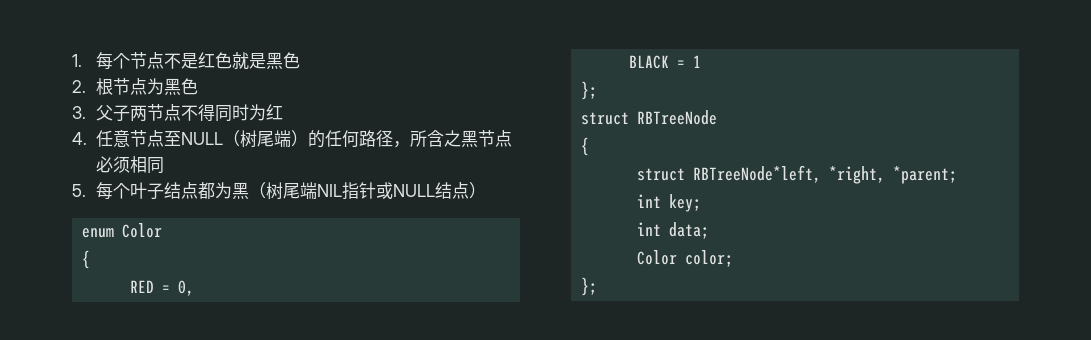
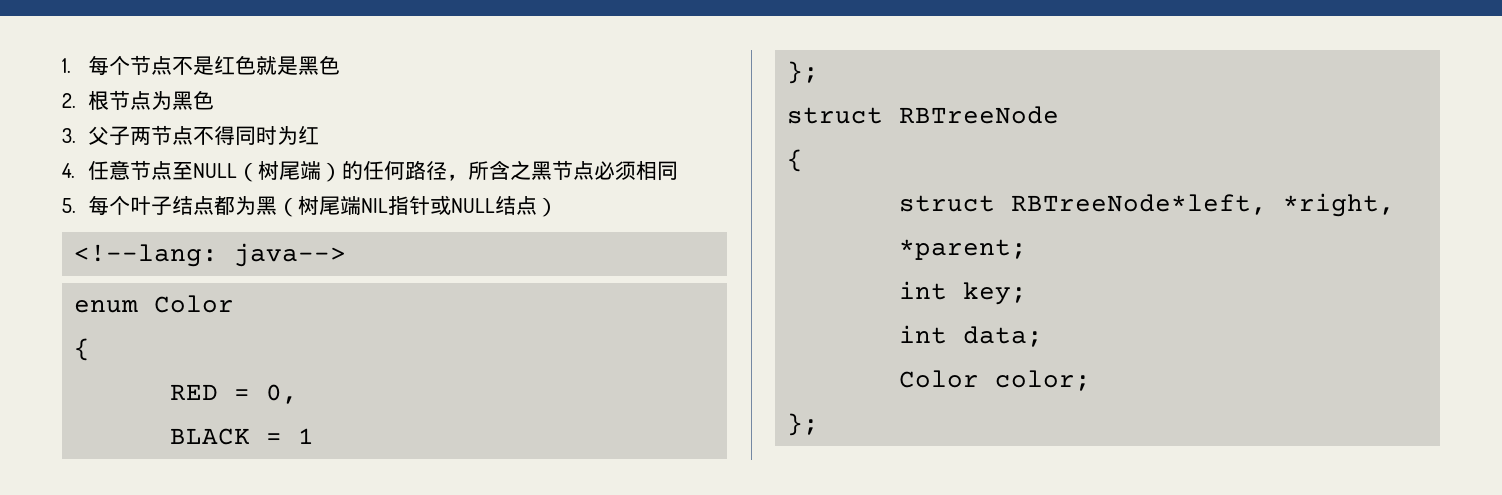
+ <!--lang: java-->

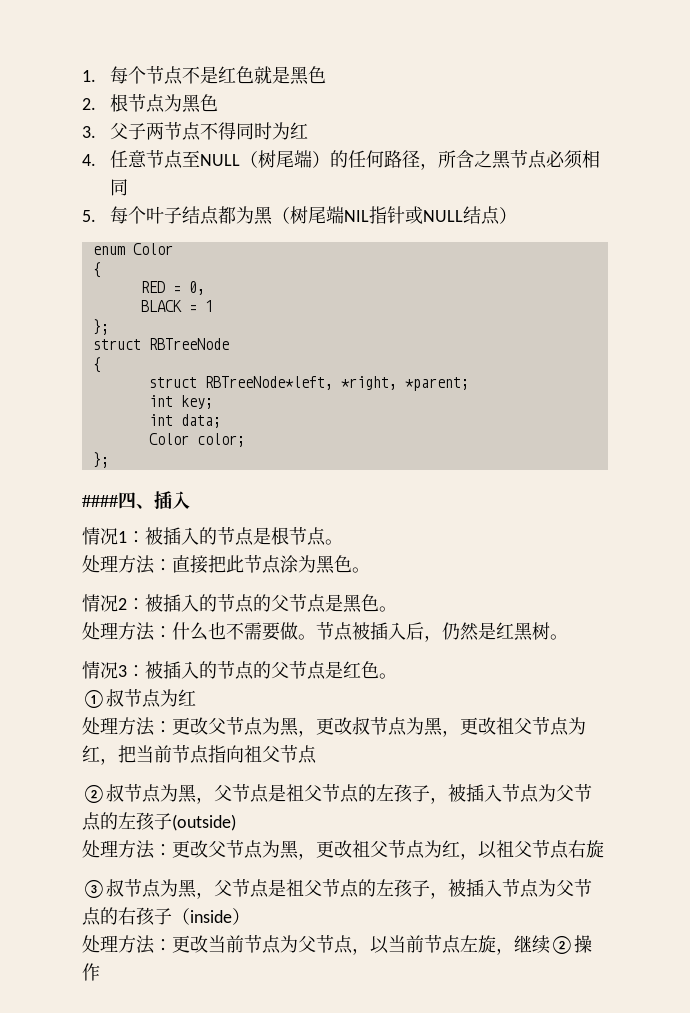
- <!--lang: java-->
+ ####四、插入
+ 情况1：被插入的节点是根节点。
+ 处理方法：直接把此节点涂为黑色。
+ 情况2：被插入的节点的父节点是黑色。
+ 处理方法：什么也不需要做。节点被插入后，仍然是红黑树。
+ 情况3：被插入的节点的父节点是红色。
+ ①叔节点为红
+ 处理方法：更改父节点为黑，更改叔节点为黑，更改祖父节点为红，把当前节点指向祖父节点
+ ②叔节点为黑，父节点是祖父节点的左孩子，被插入节点为父节点的左孩子(outside)
+ 处理方法：更改父节点为黑，更改祖父节点为红，以祖父节点右旋
+ ③叔节点为黑，父节点是祖父节点的左孩子，被插入节点为父节点的右孩子（inside）
+ 处理方法：更改当前节点为父节点，以当前节点左旋，继续②操作

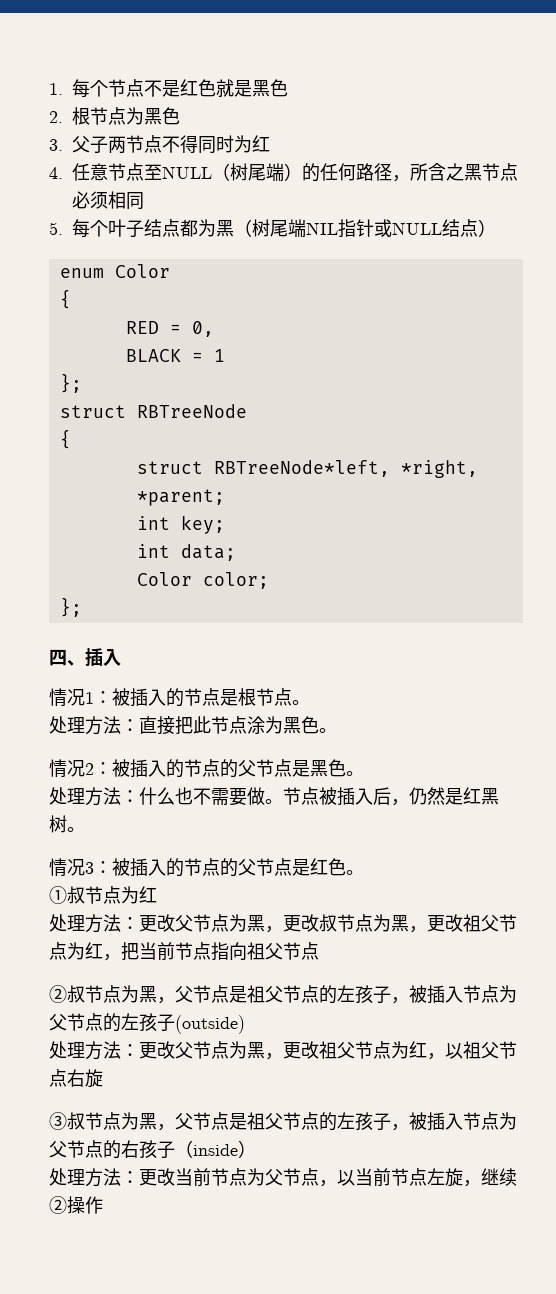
- ####四、插入
+ 四、插入

